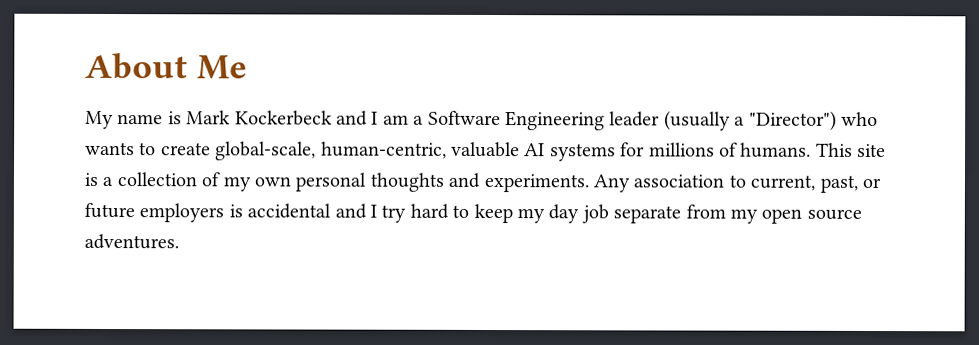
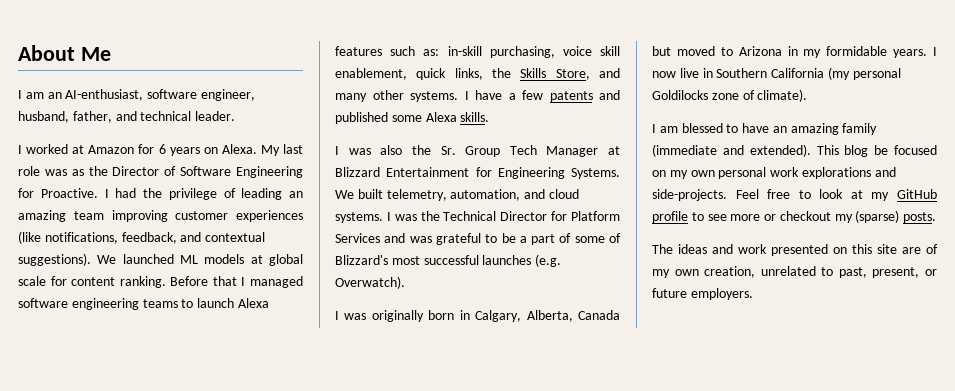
- My name is Mark Kockerbeck and I am a Software Engineering leader (usually a "Director") who wants to create global-scale, human-centric, valuable AI systems for millions of humans. This site is a collection of my own personal thoughts and experiments. Any association to current, past, or future employers is accidental and I try hard to keep my day job separate from my open source adventures.
+ I am an AI-enthusiast, software engineer, husband, father, and technical leader.
+ I worked at Amazon for 6 years on Alexa. My last role was as the Director of Software Engineering for Proactive. I had the privilege of leading an amazing team improving customer experiences (like notifications, feedback, and contextual suggestions). We launched ML models at global scale for content ranking. Before that I managed software engineering teams to launch Alexa features such as: in-skill purchasing, voice skill enablement, quick links, the Skills Store, and many other systems. I have a few patents and published some Alexa skills.
+ I was also the Sr. Group Tech Manager at Blizzard Entertainment for Engineering Systems. We built telemetry, automation, and cloud systems. I was the Technical Director for Platform Services and was grateful to be a part of some of Blizzard's most successful launches (e.g. Overwatch).
+ I was originally born in Calgary, Alberta, Canada but moved to Arizona in my formidable years. I now live in Southern California (my personal Goldilocks zone of climate).
+ I am blessed to have an amazing family (immediate and extended). This blog be focused on my own personal work explorations and side-projects. Feel free to look at my GitHub profile to see more or checkout my (sparse) posts.
+ The ideas and work presented on this site are of my own creation, unrelated to past, present, or future employers.

